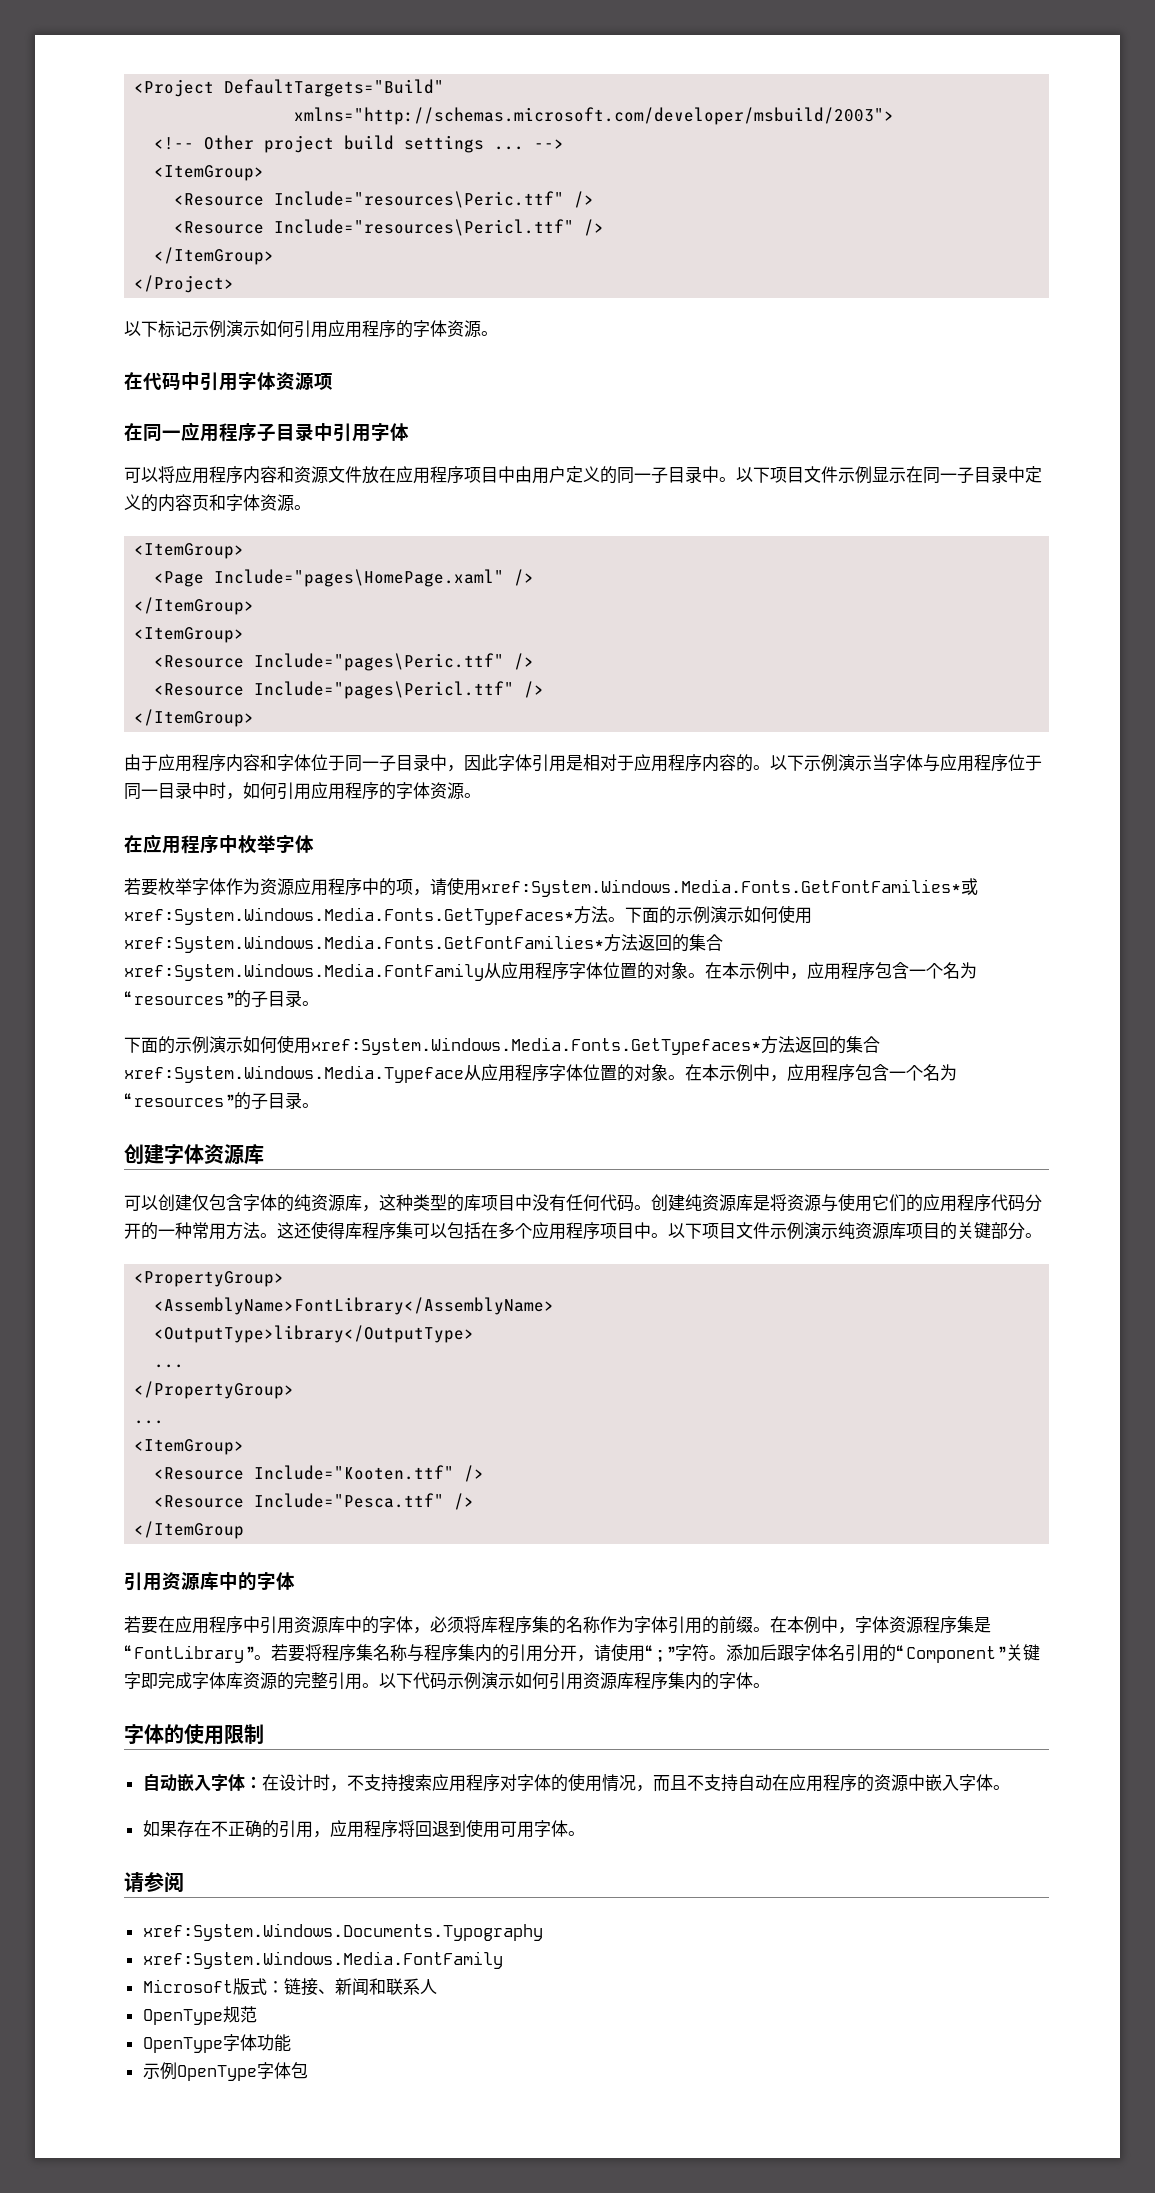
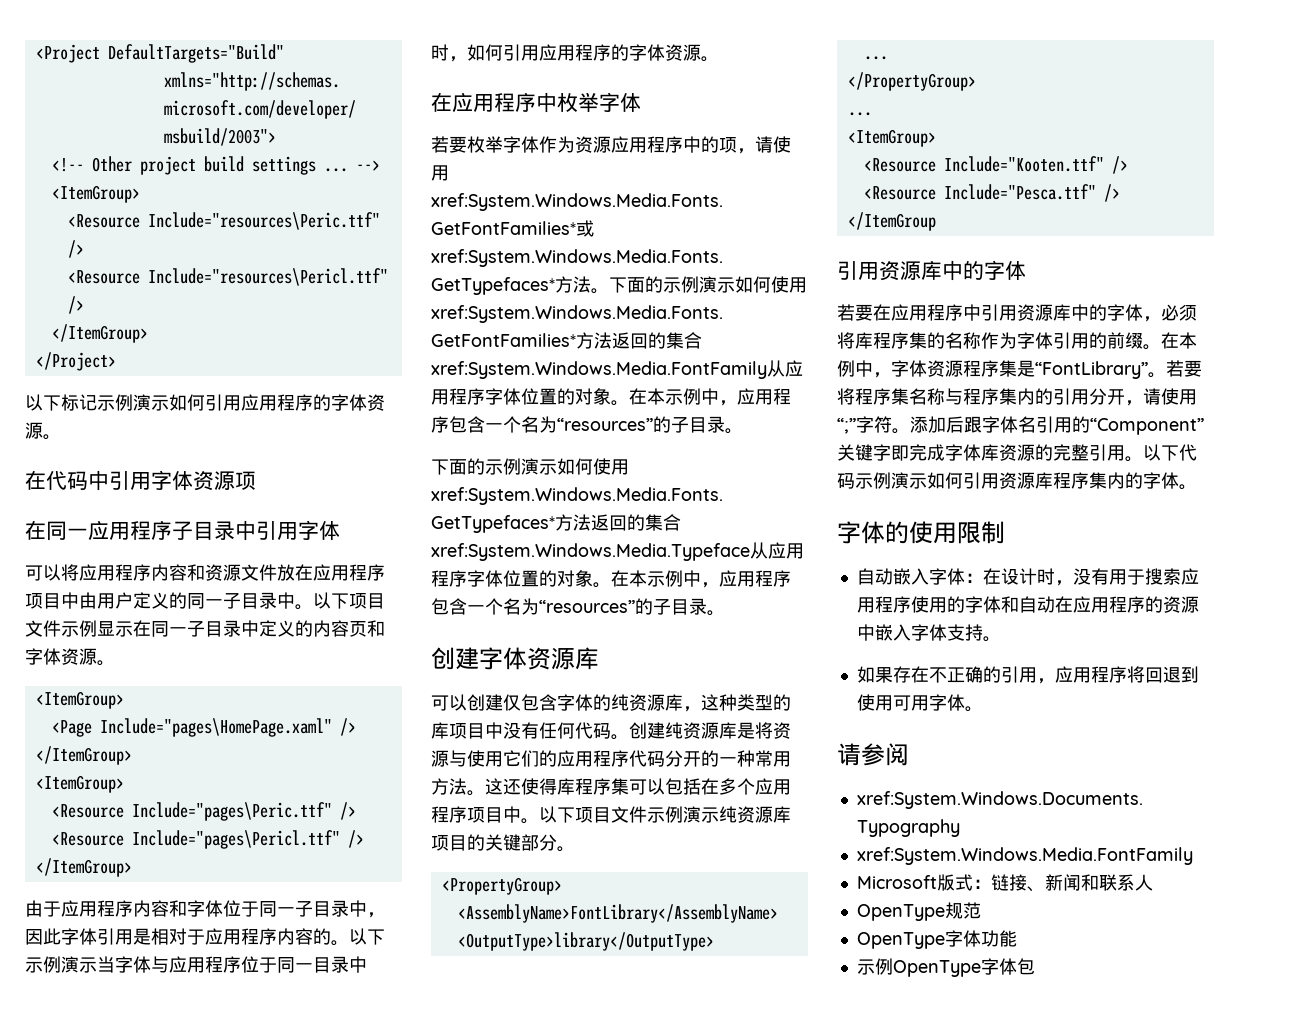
- 自动嵌入字体：在设计时，不支持搜索应用程序对字体的使用情况，而且不支持自动在应用程序的资源中嵌入字体。
+ 自动嵌入字体：在设计时，没有用于搜索应用程序使用的字体和自动在应用程序的资源中嵌入字体支持。

